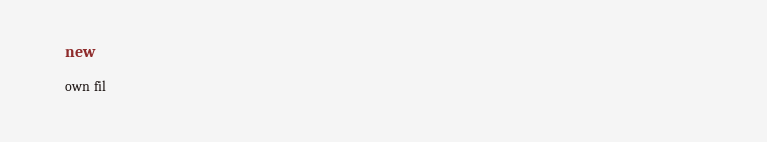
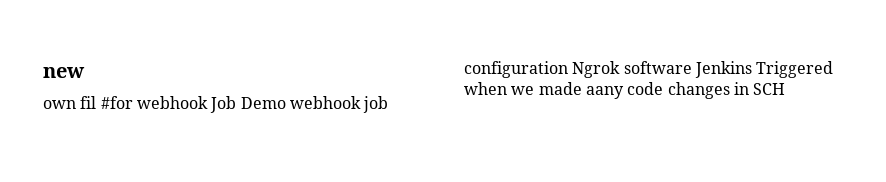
- own fil
+ own fil #for webhook Job Demo webhook job configuration Ngrok software Jenkins Triggered when we made aany code changes in SCH

